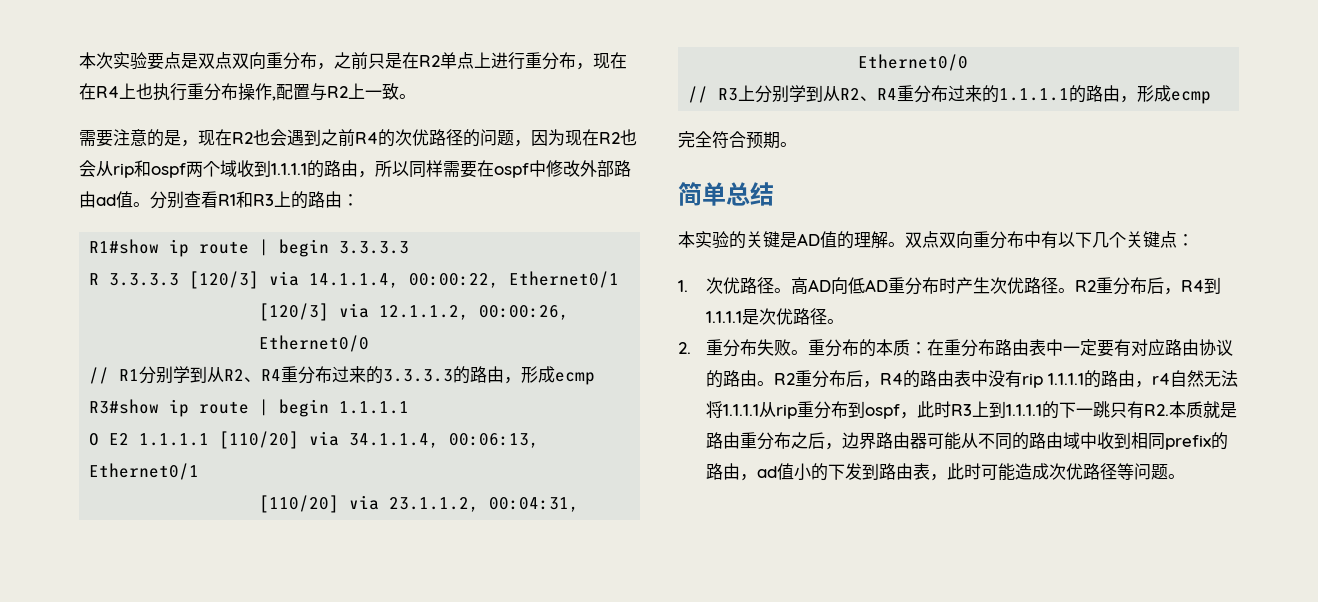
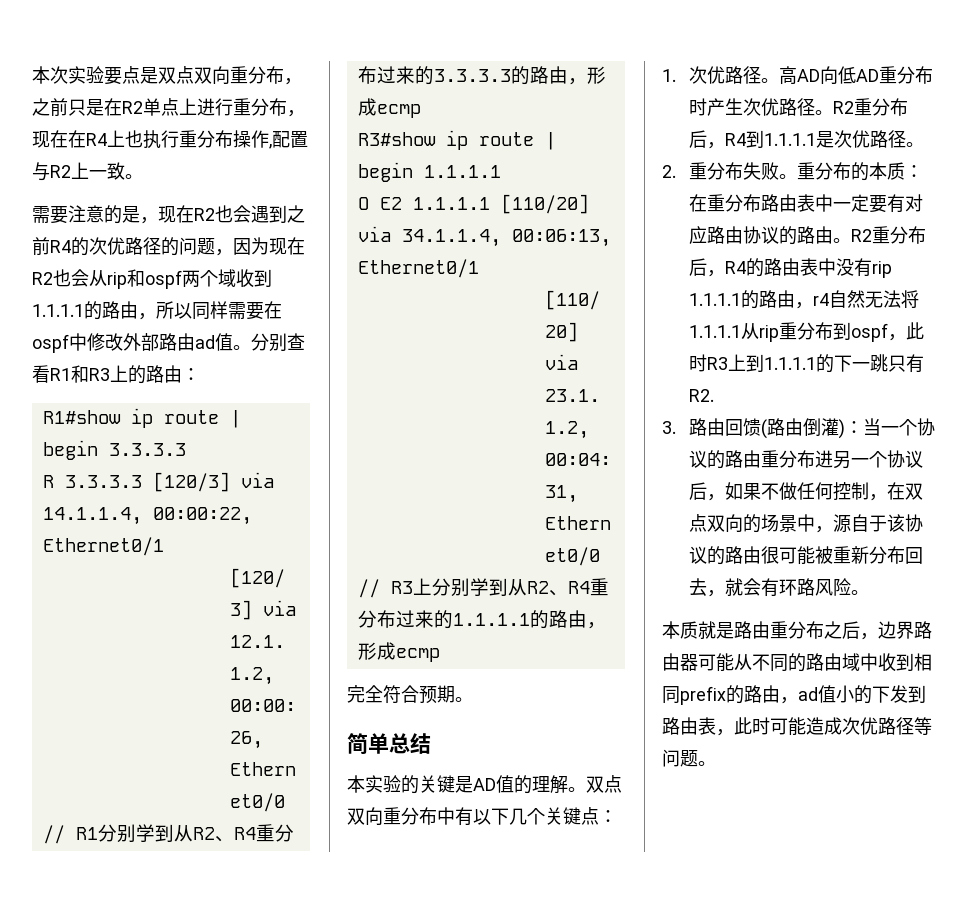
- R2重分布后，R4的路由表中没有rip 1.1.1.1的路由，r4自然无法将1.1.1.1从rip重分布到ospf，此时R3上到1.1.1.1的下一跳只有R2.本质就是路由重分布之后，边界路由器可能从不同的路由域中收到相同prefix的路由，ad值小的下发到路由表，此时可能造成次优路径等问题。
+ R2重分布后，R4的路由表中没有rip 1.1.1.1的路由，r4自然无法将1.1.1.1从rip重分布到ospf，此时R3上到1.1.1.1的下一跳只有R2.
+ 3.路由回馈(路由倒灌)：当一个协议的路由重分布进另一个协议后，如果不做任何控制，在双点双向的场景中，源自于该协议的路由很可能被重新分布回去，就会有环路风险。
+ 本质就是路由重分布之后，边界路由器可能从不同的路由域中收到相同prefix的路由，ad值小的下发到路由表，此时可能造成次优路径等问题。

